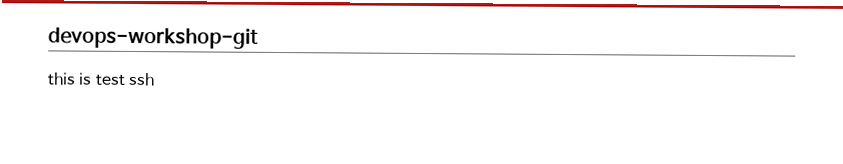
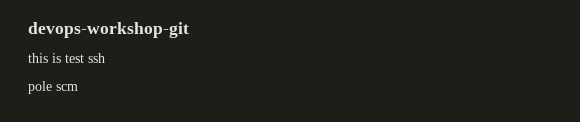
+ pole scm

